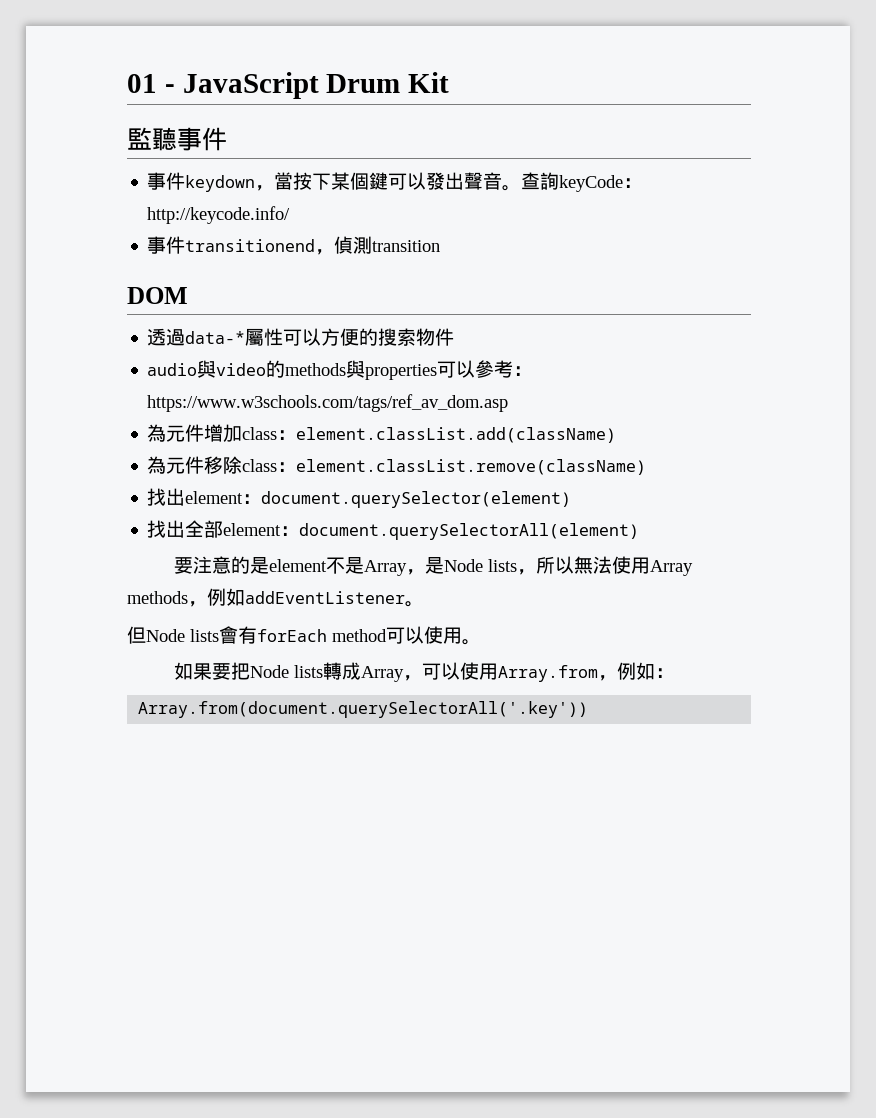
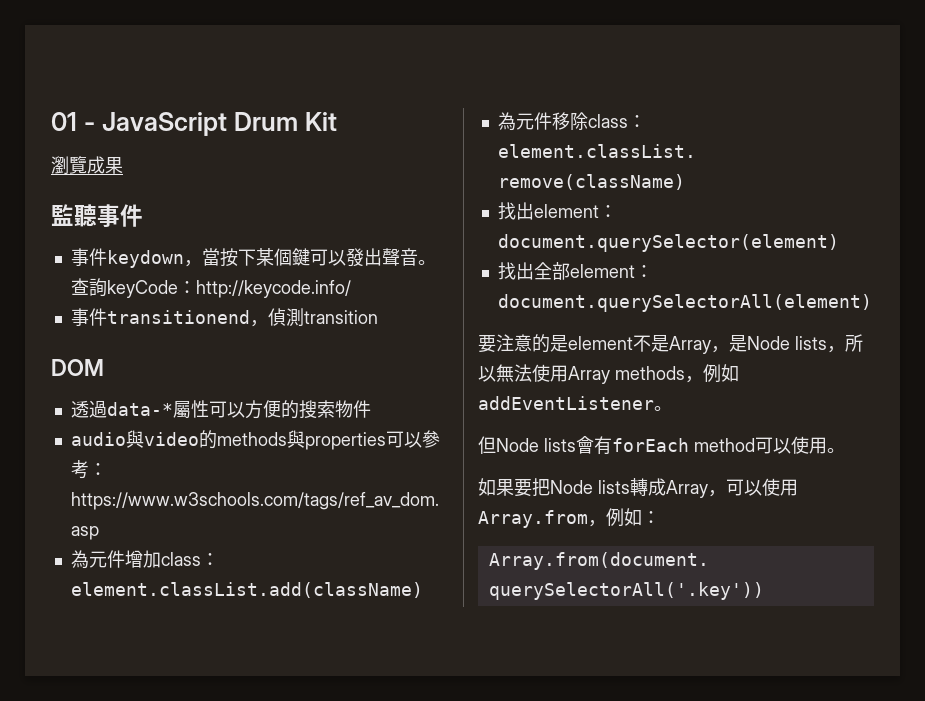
+ 瀏覽成果

